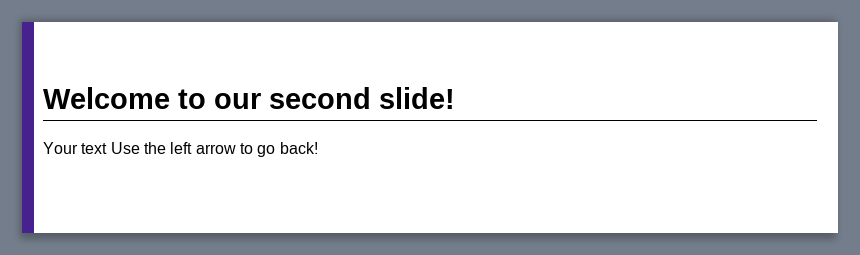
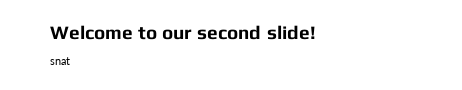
- Your text Use the left arrow to go back!
+ snat

